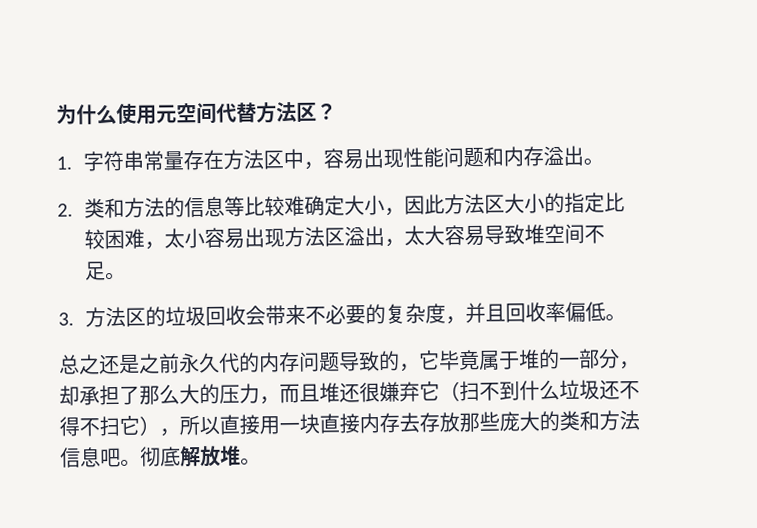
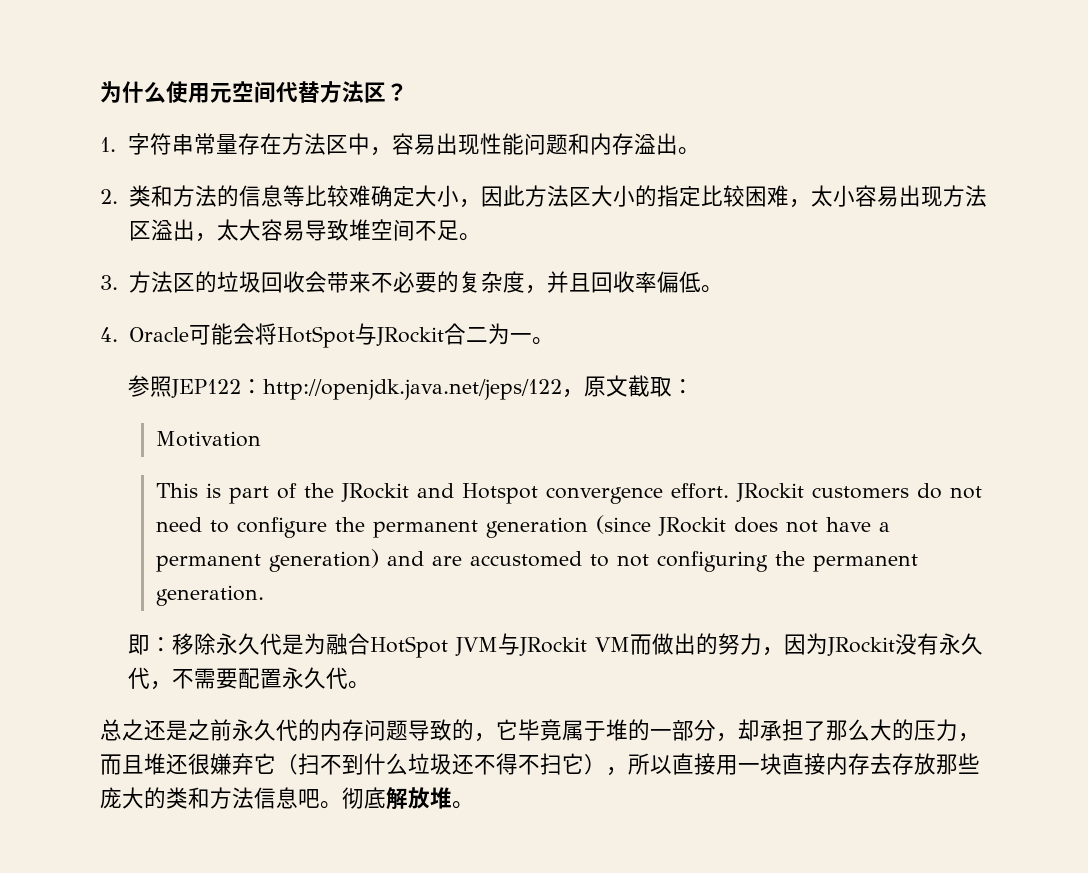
+ 4. Oracle可能会将HotSpot与JRockit合二为一。
+ 参照JEP122：http://openjdk.java.net/jeps/122，原文截取：
+ Motivation
+ This is part of the JRockit and Hotspot convergence effort. JRockit customers do not need to configure the permanent generation (since JRockit does not have a permanent generation) and are accustomed to not configuring the permanent generation.
+ 即：移除永久代是为融合HotSpot JVM与JRockit VM而做出的努力，因为JRockit没有永久代，不需要配置永久代。

